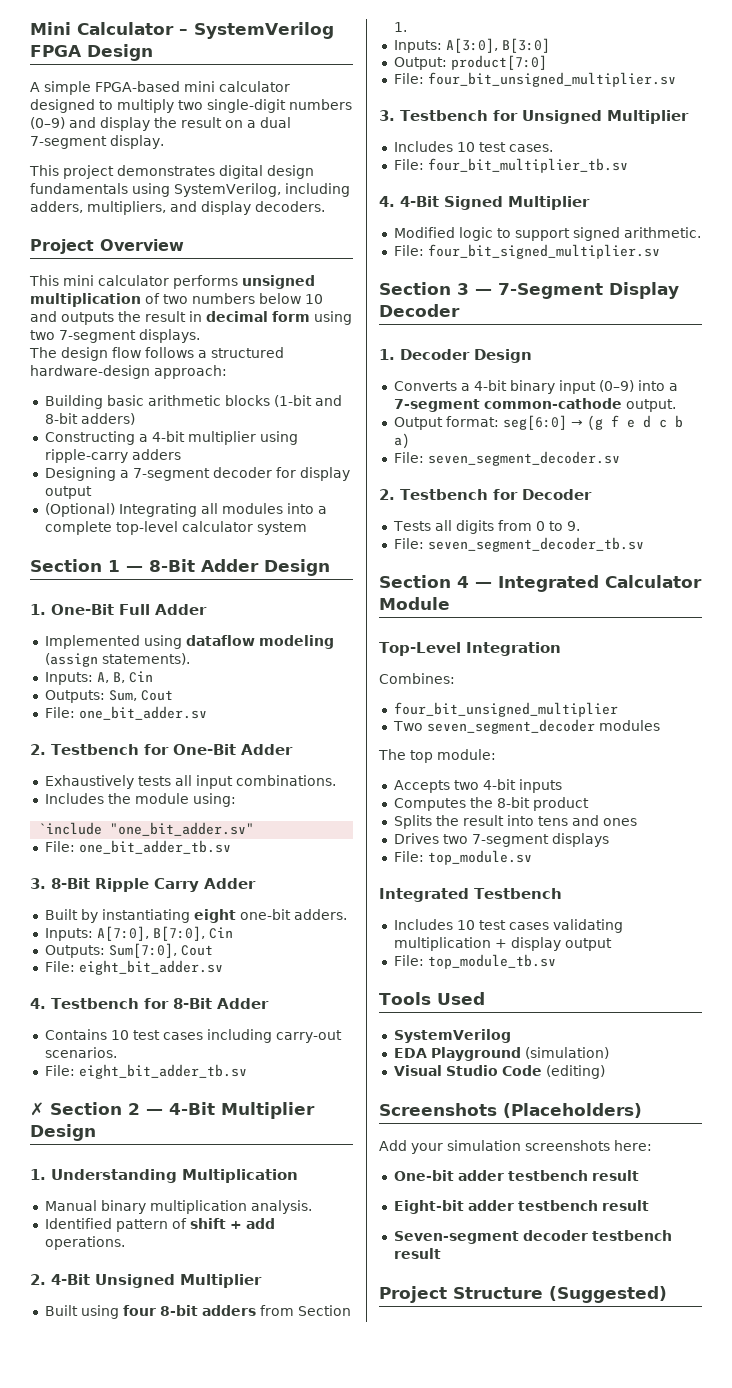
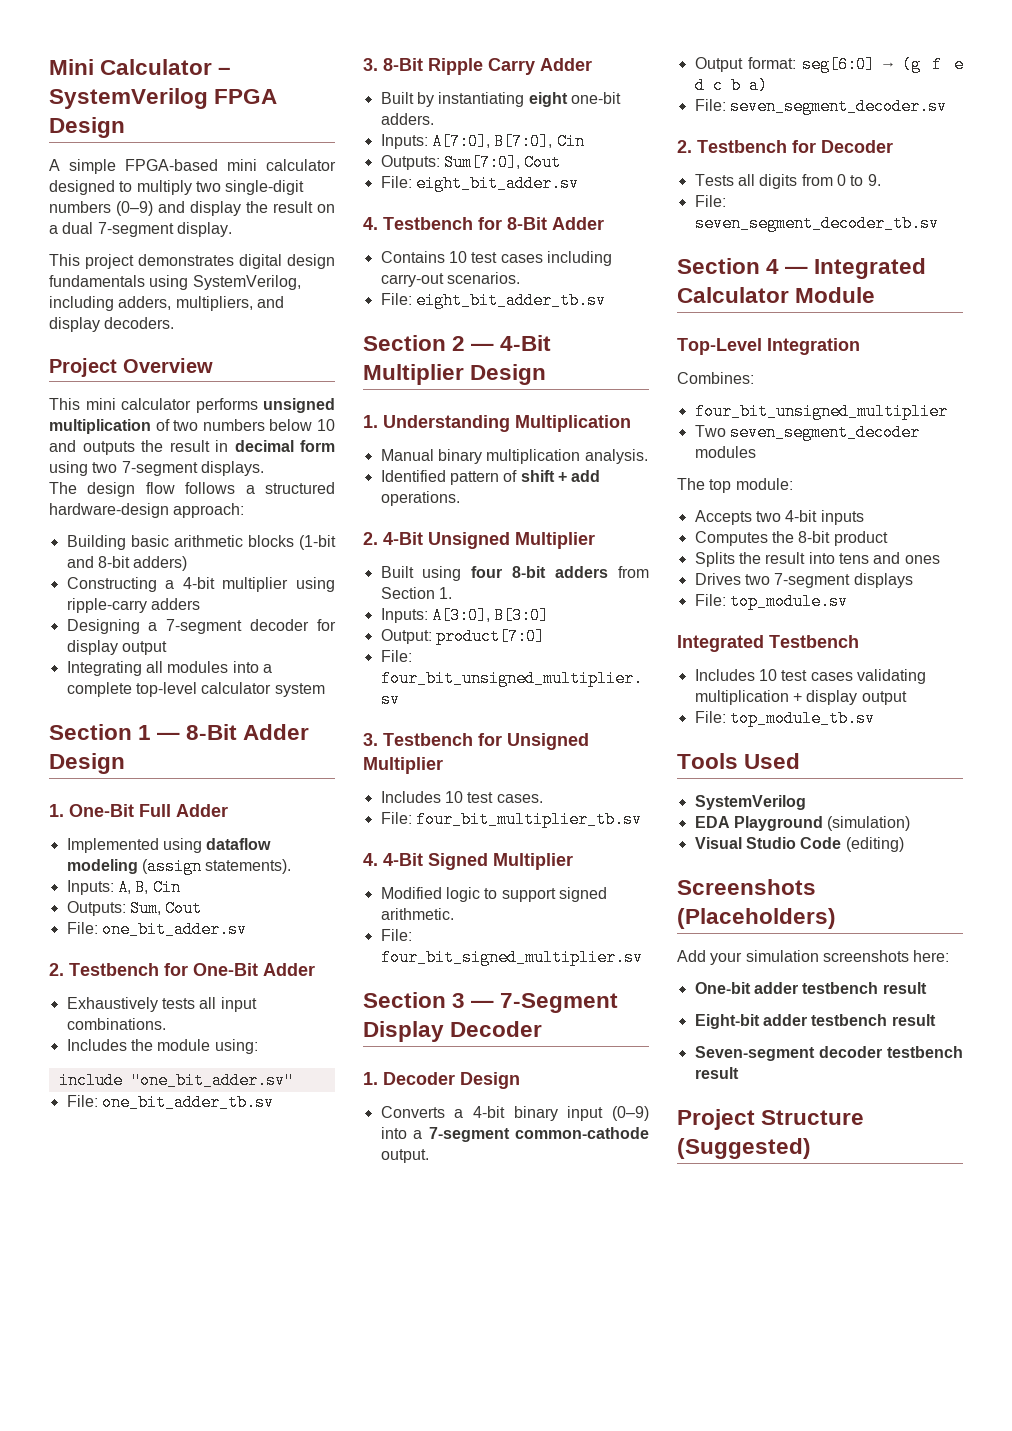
- (Optional) Integrating all modules into a complete top‑level calculator system
+ Integrating all modules into a complete top‑level calculator system
- `include "one_bit_adder.sv"
+ include "one_bit_adder.sv"
- ✗ Section 2 — 4‑Bit Multiplier Design
+ Section 2 — 4‑Bit Multiplier Design

